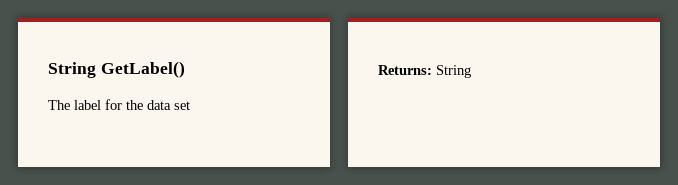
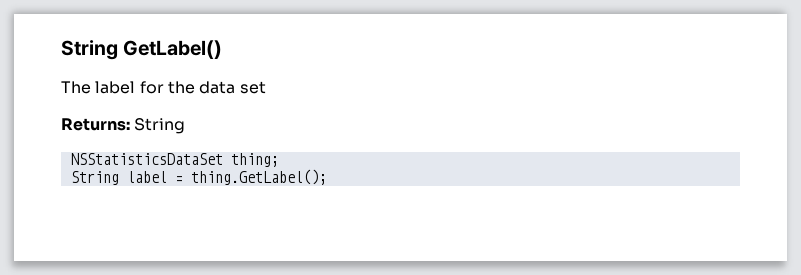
+ NSStatisticsDataSet thing;
+ String label = thing.GetLabel();

